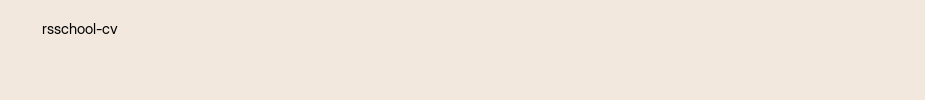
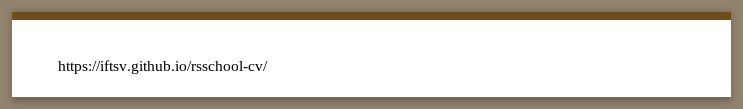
- rsschool-cv
+ https://iftsv.github.io/rsschool-cv/

